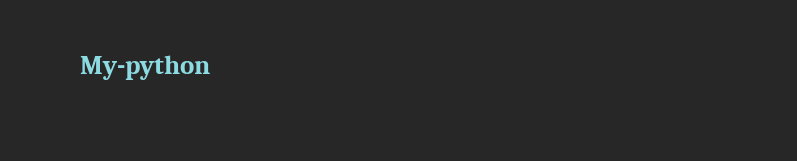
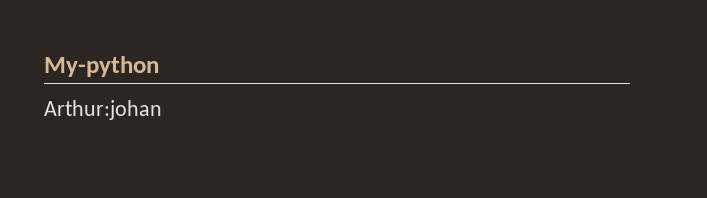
+ Arthur:johan

